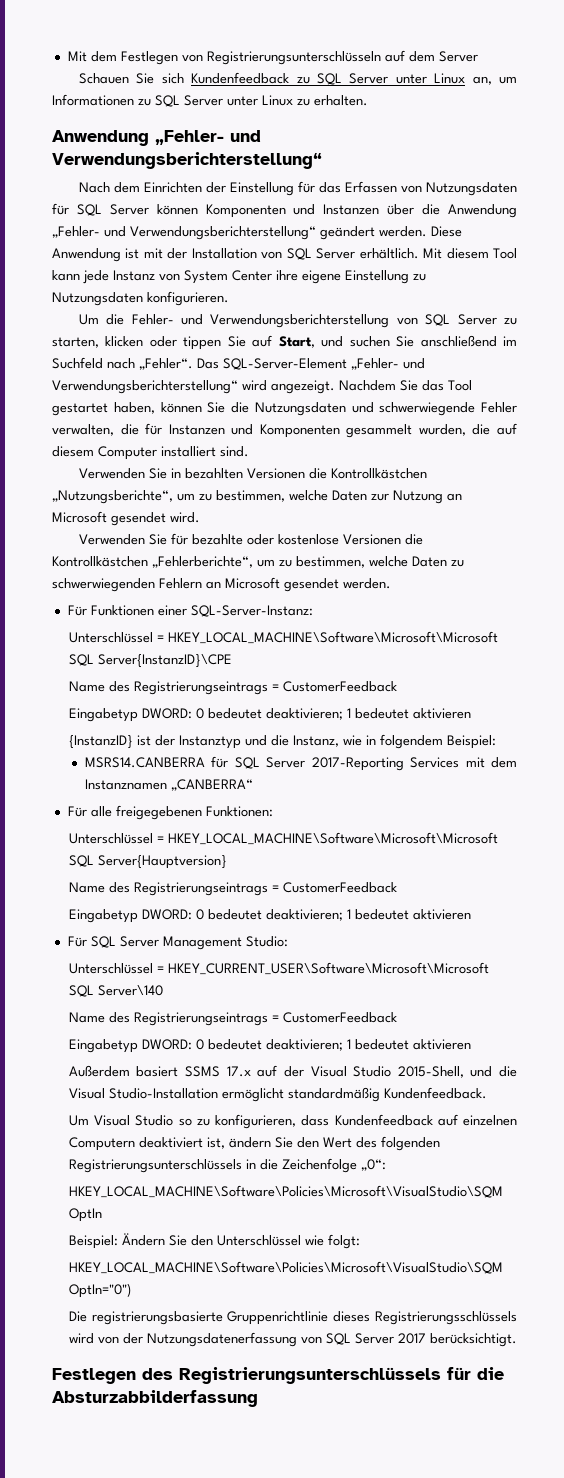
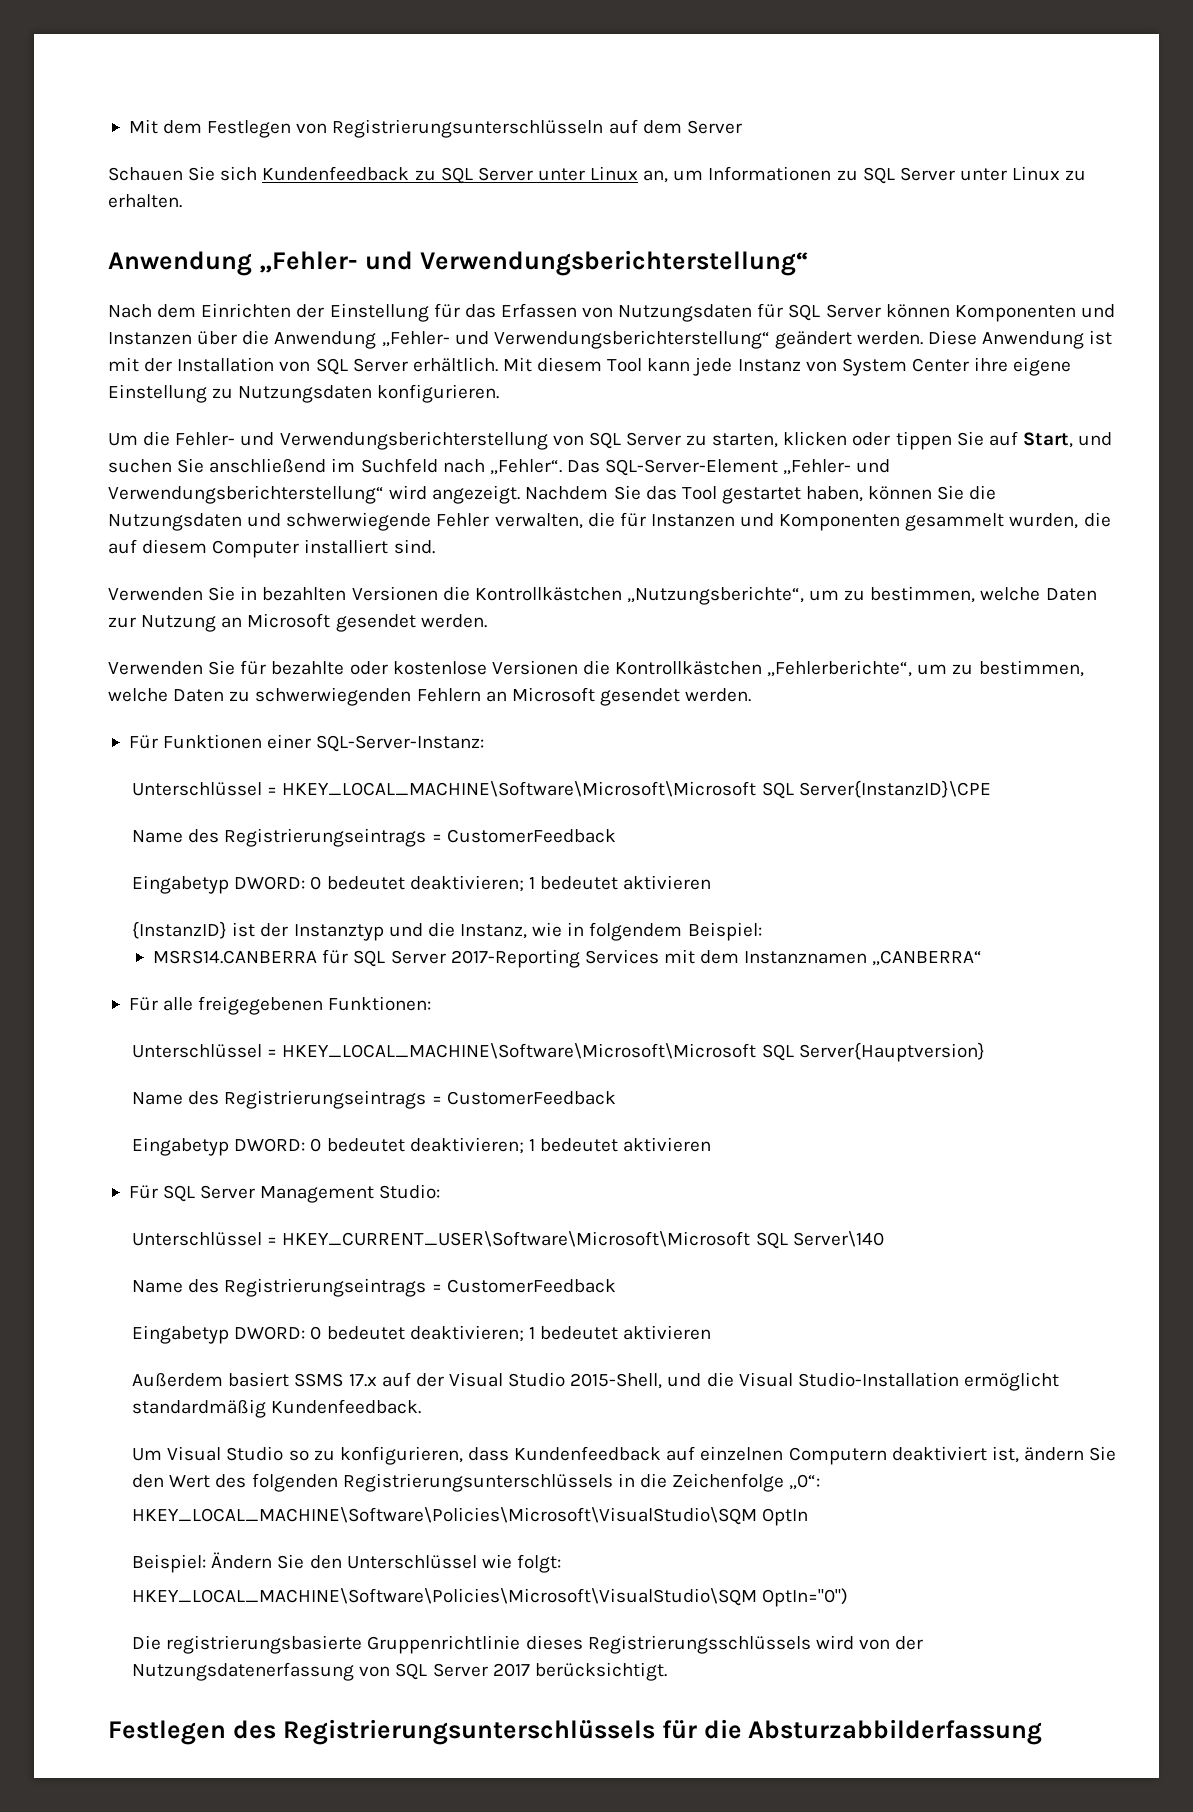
- Verwenden Sie in bezahlten Versionen die Kontrollkästchen „Nutzungsberichte“, um zu bestimmen, welche Daten zur Nutzung an Microsoft gesendet wird.
+ Verwenden Sie in bezahlten Versionen die Kontrollkästchen „Nutzungsberichte“, um zu bestimmen, welche Daten zur Nutzung an Microsoft gesendet werden.

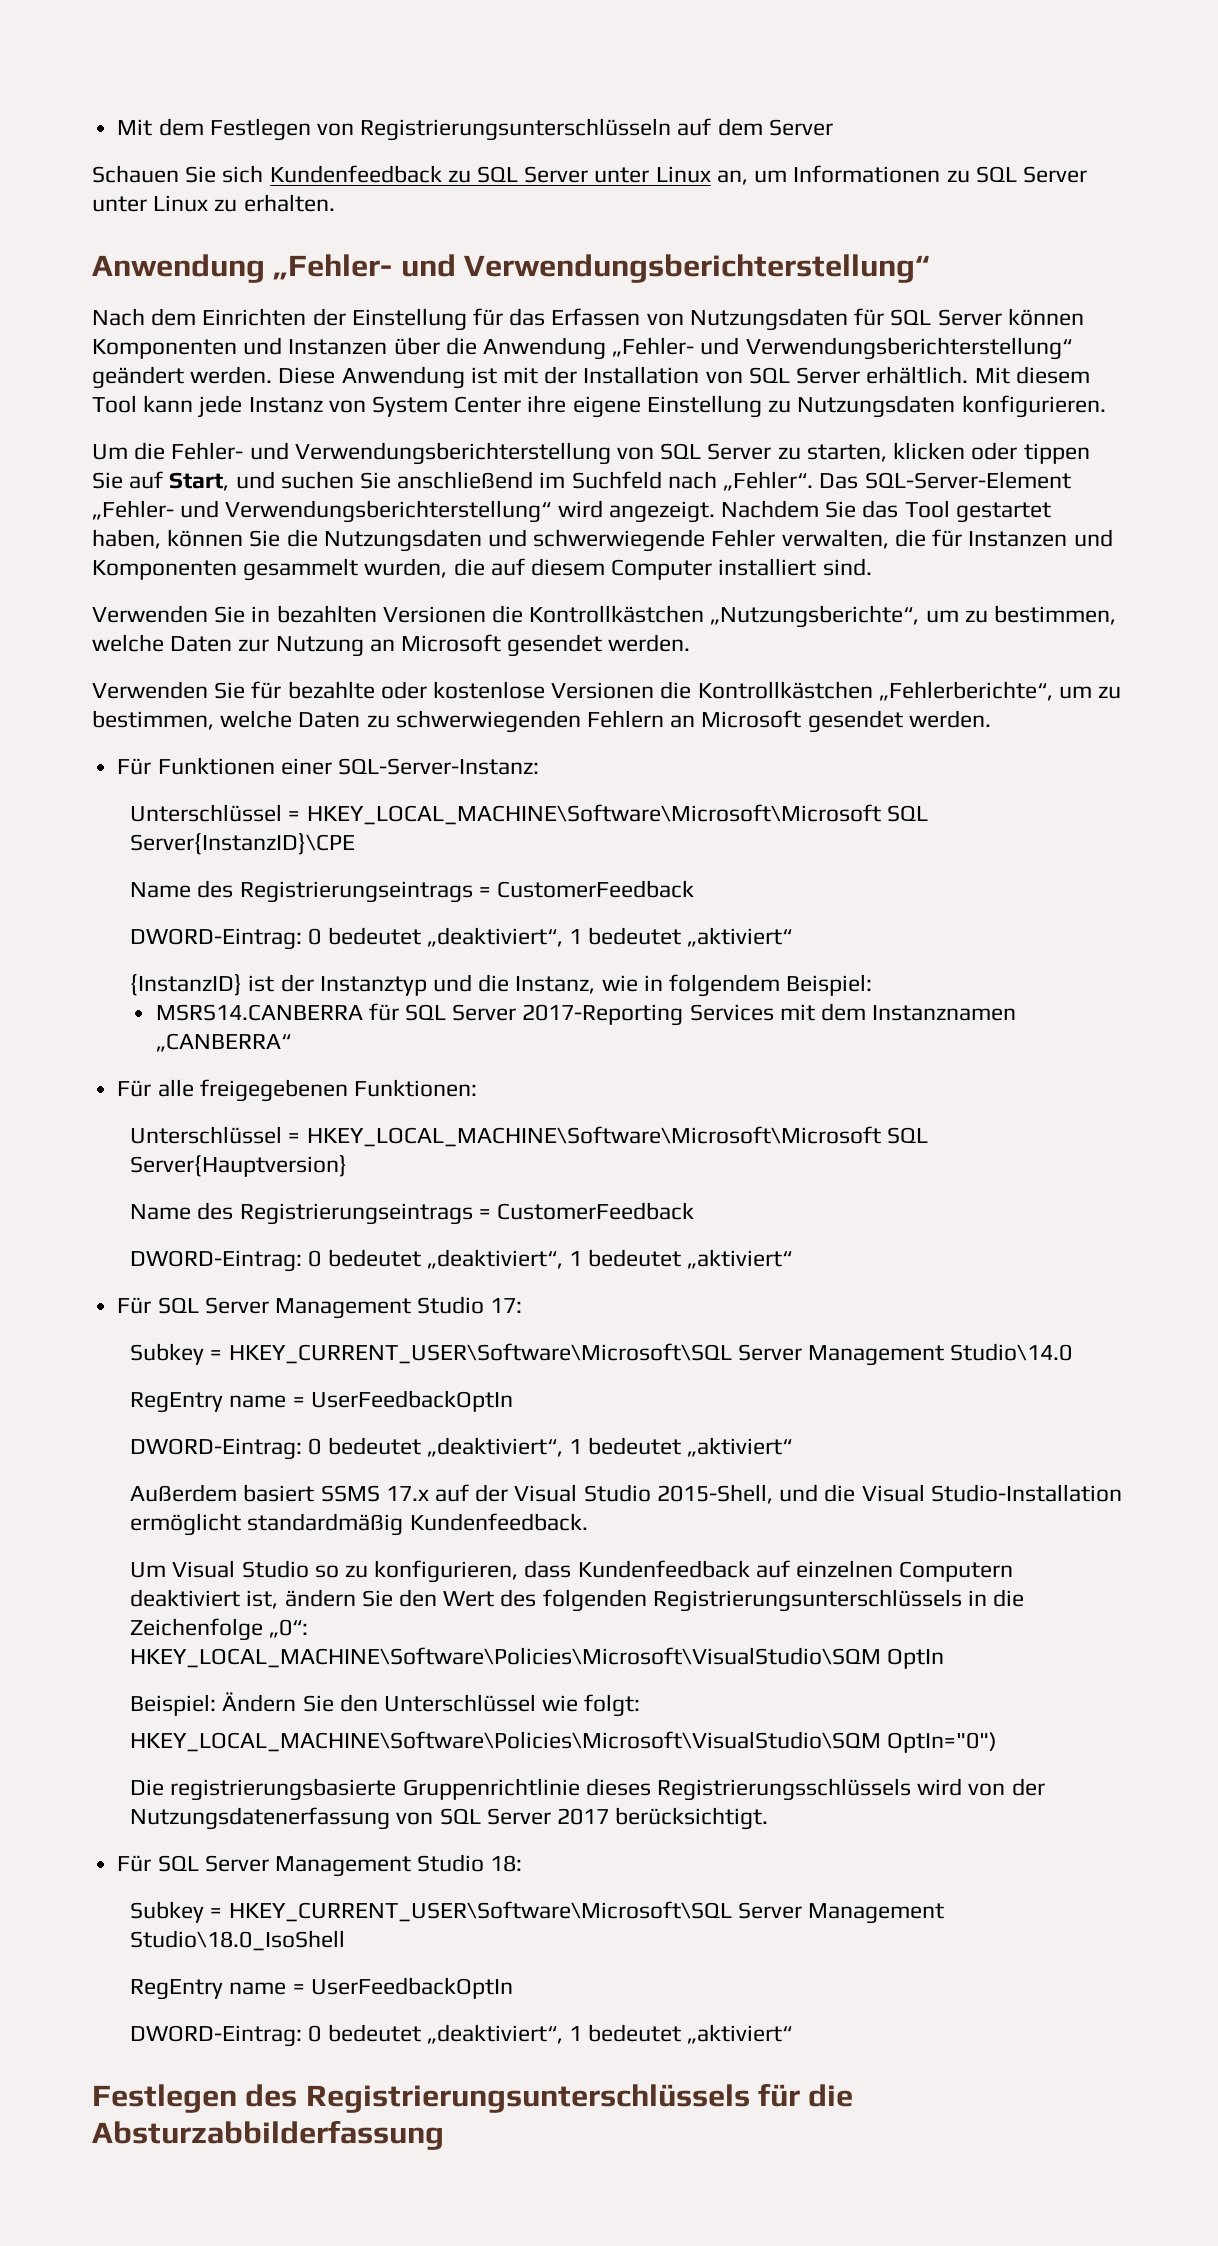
  Unterschlüssel = HKEY_LOCAL_MACHINE\Software\Microsoft\Microsoft SQL Server{InstanzID}\CPE
  Name des Registrierungseintrags = CustomerFeedback
- Eingabetyp DWORD: 0 bedeutet deaktivieren; 1 bedeutet aktivieren
+ DWORD-Eintrag: 0 bedeutet „deaktiviert“, 1 bedeutet „aktiviert“
  Unterschlüssel = HKEY_LOCAL_MACHINE\Software\Microsoft\Microsoft SQL Server{Hauptversion}
  Name des Registrierungseintrags = CustomerFeedback
- Eingabetyp DWORD: 0 bedeutet deaktivieren; 1 bedeutet aktivieren
- Für SQL Server Management Studio:
- Unterschlüssel = HKEY_CURRENT_USER\Software\Microsoft\Microsoft SQL Server\140
- Name des Registrierungseintrags = CustomerFeedback
- Eingabetyp DWORD: 0 bedeutet deaktivieren; 1 bedeutet aktivieren
+ DWORD-Eintrag: 0 bedeutet „deaktiviert“, 1 bedeutet „aktiviert“
+ Für SQL Server Management Studio 17:
+ Subkey = HKEY_CURRENT_USER\Software\Microsoft\SQL Server Management Studio\14.0
+ RegEntry name = UserFeedbackOptIn
+ DWORD-Eintrag: 0 bedeutet „deaktiviert“, 1 bedeutet „aktiviert“
+ Für SQL Server Management Studio 18:
+ Subkey = HKEY_CURRENT_USER\Software\Microsoft\SQL Server Management Studio\18.0_IsoShell
+ RegEntry name = UserFeedbackOptIn
+ DWORD-Eintrag: 0 bedeutet „deaktiviert“, 1 bedeutet „aktiviert“

